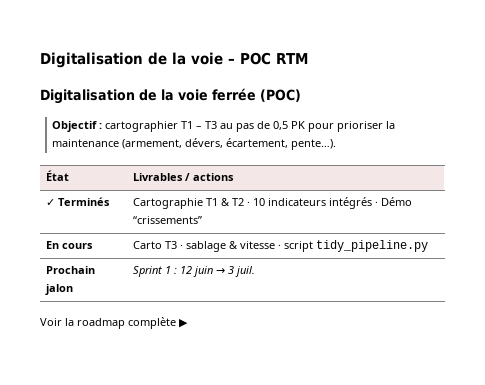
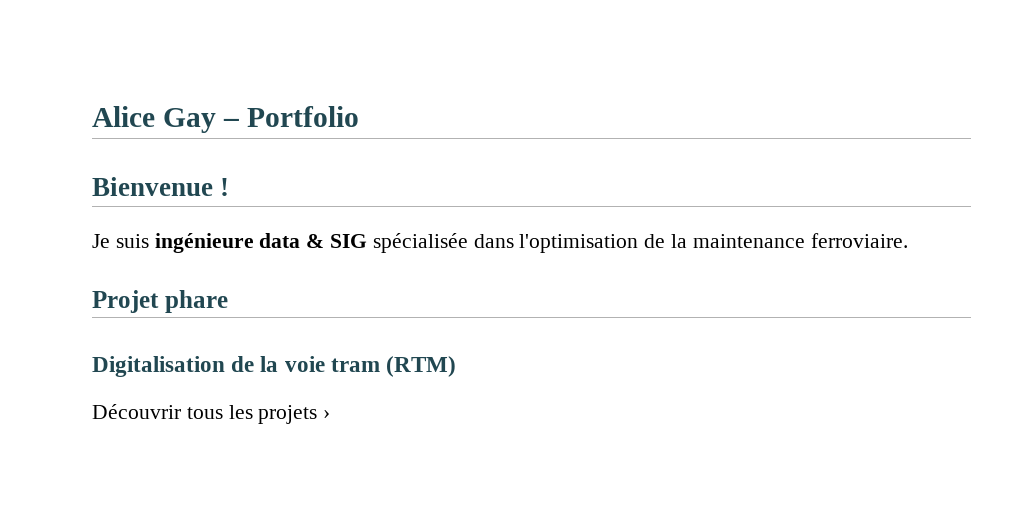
- Digitalisation de la voie – POC RTM
- Digitalisation de la voie ferrée (POC)
- Objectif : cartographier T1 – T3 au pas de 0,5 PK pour prioriser la maintenance (armement, dévers, écartement, pente…).
- État | Livrables / actions
- ✓ Terminés | Cartographie T1 & T2 · 10 indicateurs intégrés · Démo “crissements”
- En cours | Carto T3 · sablage & vitesse · script tidy_pipeline.py
- Prochain jalon | Sprint 1 : 12 juin → 3 juil.
- Voir la roadmap complète ▶
+ Alice Gay – Portfolio
+ Bienvenue !
+ Je suis ingénieure data & SIG spécialisée dans l'optimisation de la maintenance ferroviaire.
+ Projet phare
+ Digitalisation de la voie tram (RTM)
+ Découvrir tous les projets ›

